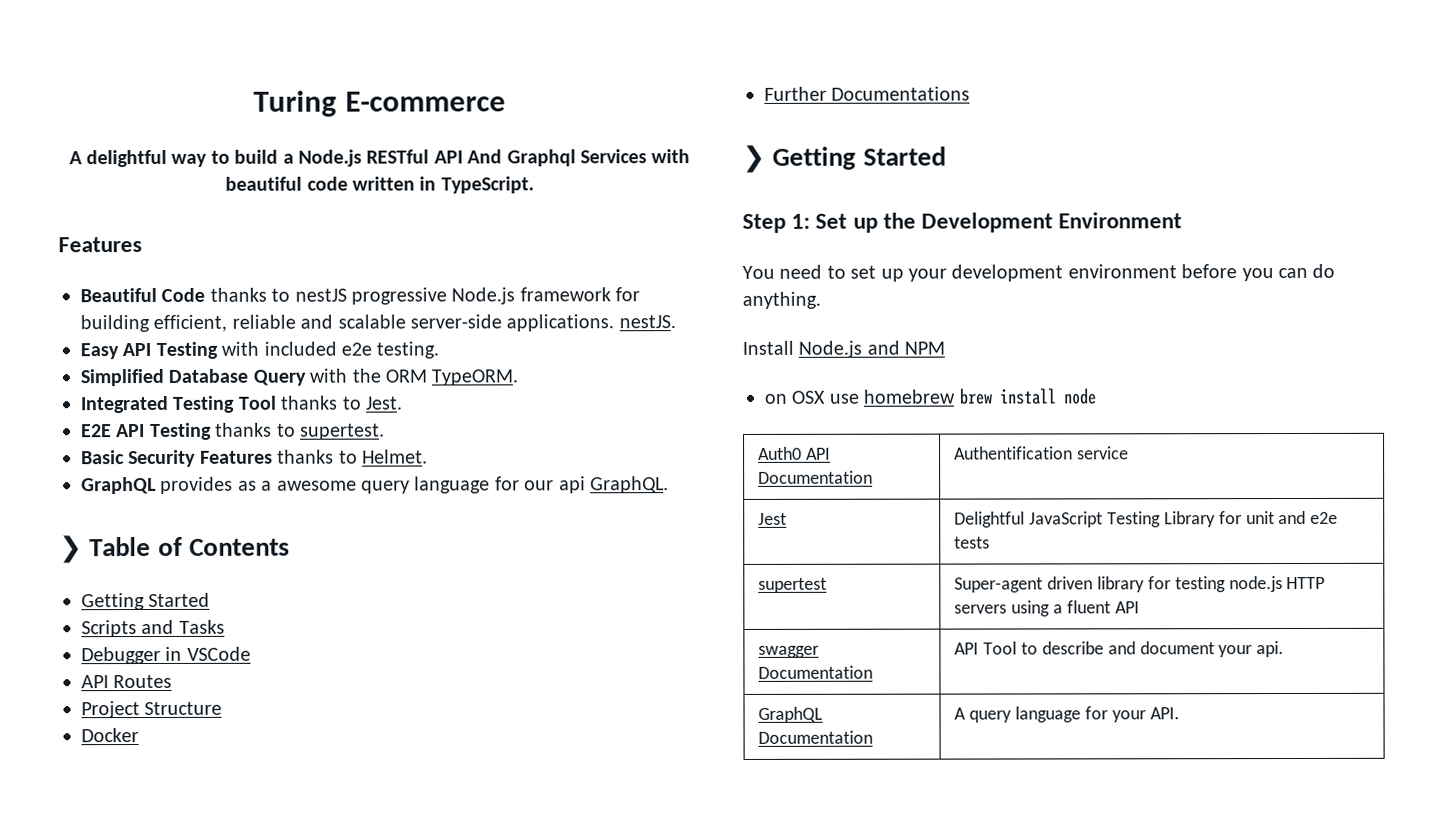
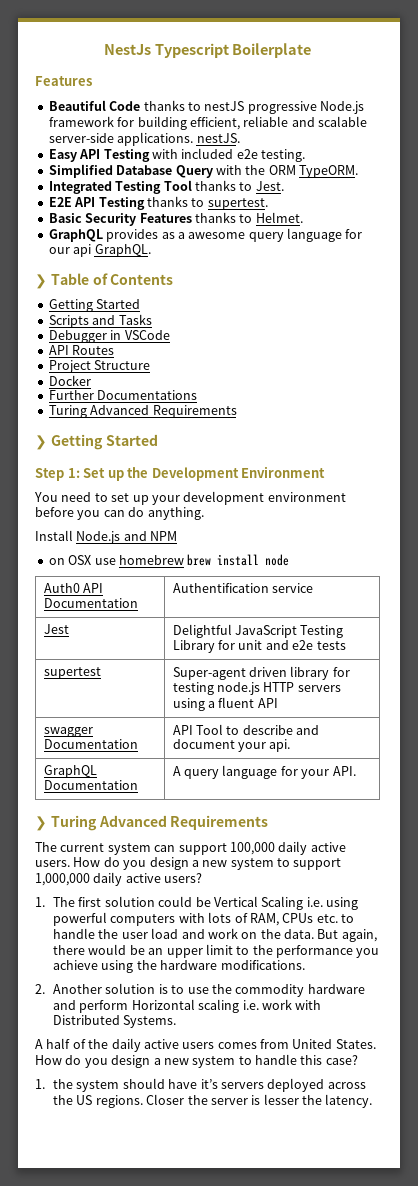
- Turing E-commerce
- A delightful way to build a Node.js RESTful API And Graphql Services with beautiful code written in TypeScript.
+ NestJs Typescript Boilerplate
  Further Documentations
+ Turing Advanced Requirements
+ ❯ Turing Advanced Requirements
+ The current system can support 100,000 daily active users. How do you design a new system to support 1,000,000 daily active users?
+ 1. The first solution could be Vertical Scaling i.e. using powerful computers with lots of RAM, CPUs etc. to handle the user load and work on the data. But again, there would be an upper limit to the performance you achieve using the hardware modifications.
+ 2. Another solution is to use the commodity hardware and perform Horizontal scaling i.e. work with Distributed Systems.
+ A half of the daily active users comes from United States. How do you design a new system to handle this case?
+ 1. the system should have it’s servers deployed across the US regions. Closer the server is lesser the latency.

